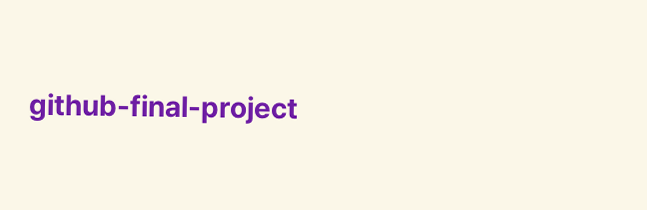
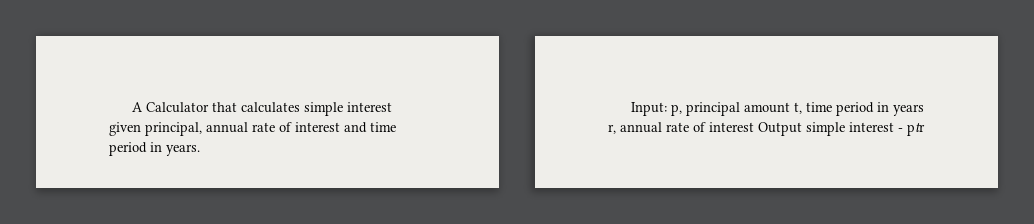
- github-final-project
+ A Calculator that calculates simple interest given principal, annual rate of interest and time period in years.
+ Input: p, principal amount t, time period in years r, annual rate of interest Output simple interest - ptr

